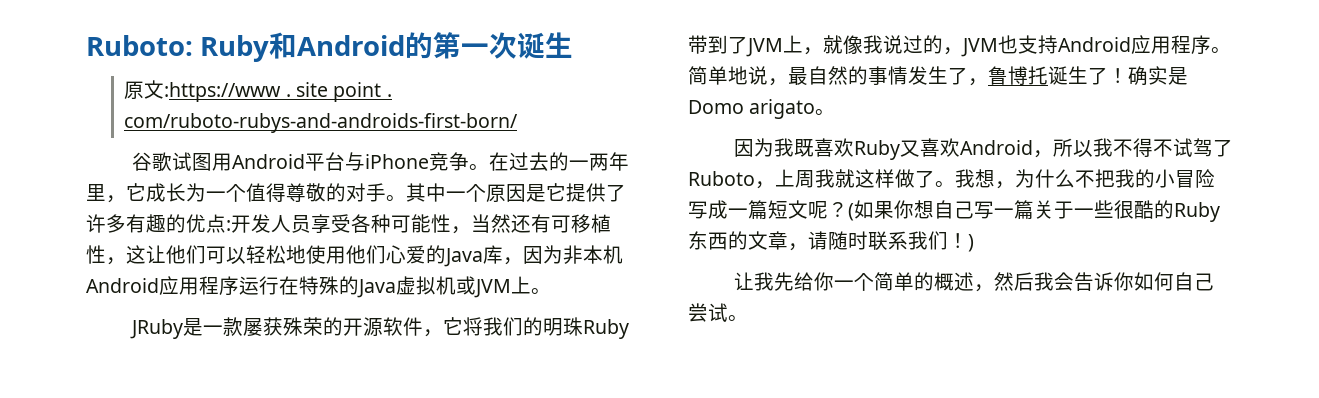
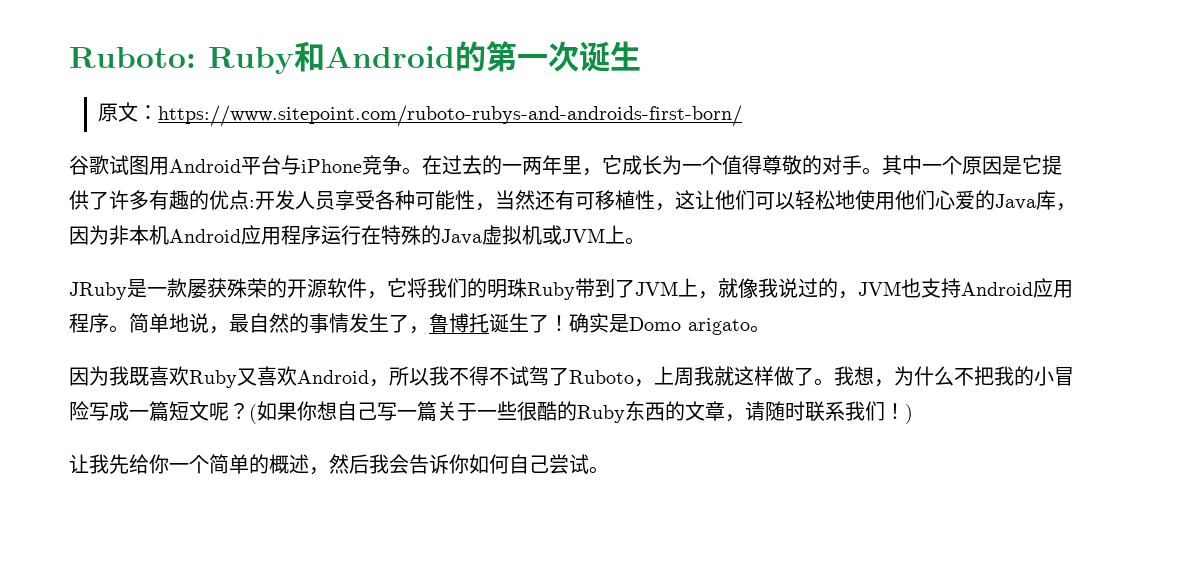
- 原文:https://www . site point . com/ruboto-rubys-and-androids-first-born/
+ 原文：https://www.sitepoint.com/ruboto-rubys-and-androids-first-born/

